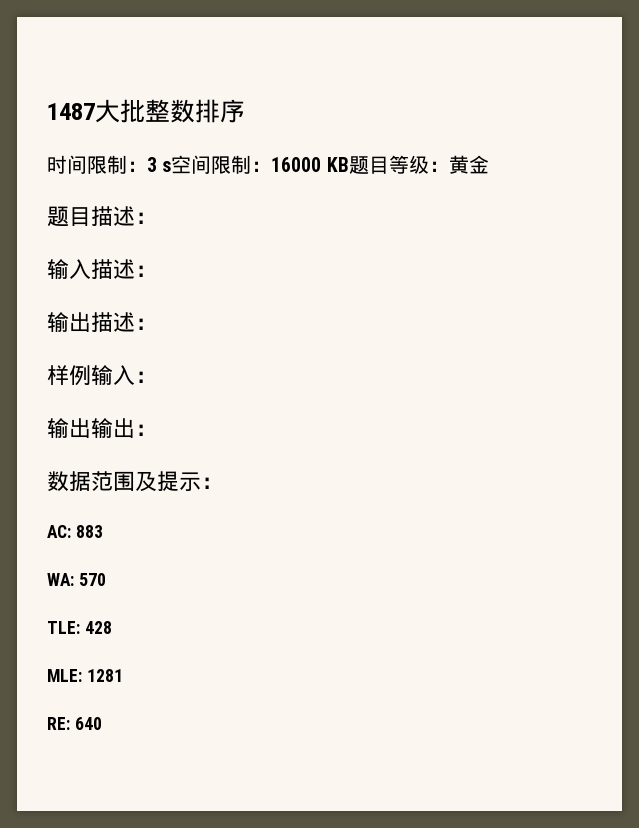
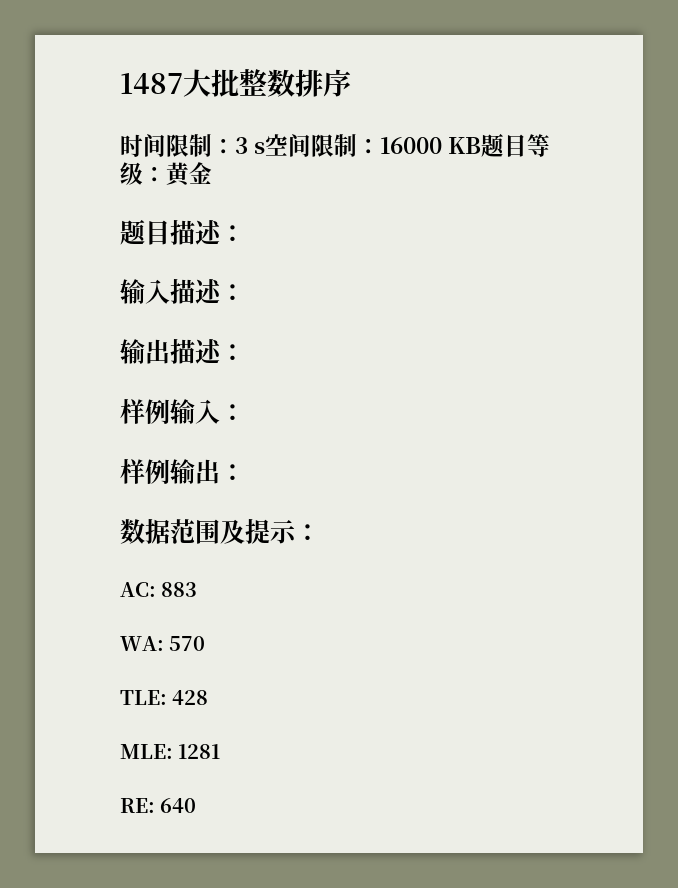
- 输出输出：
+ 样例输出：

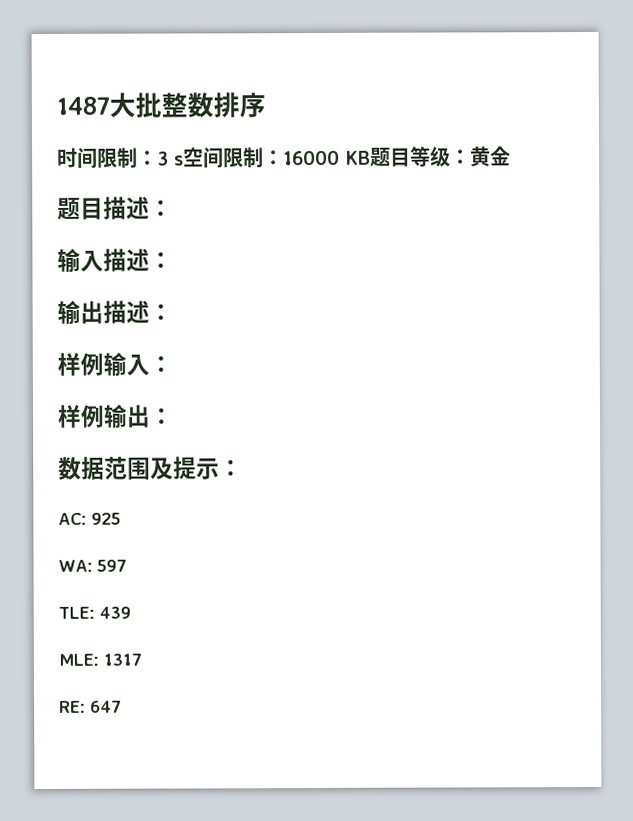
- AC: 883
+ AC: 925
- WA: 570
+ WA: 597
- TLE: 428
+ TLE: 439
- MLE: 1281
+ MLE: 1317
- RE: 640
+ RE: 647

